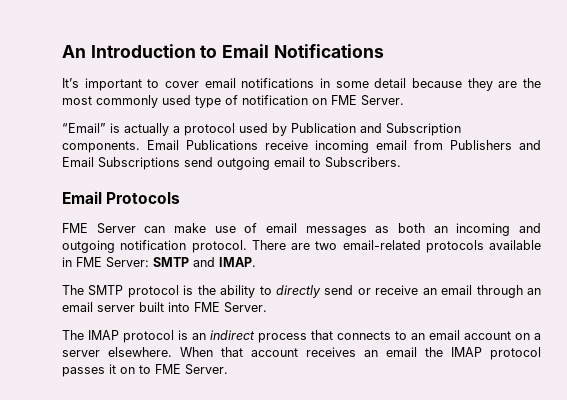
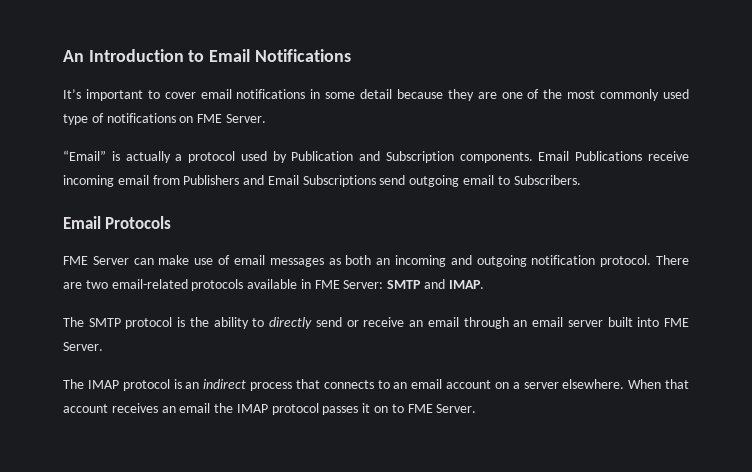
- It’s important to cover email notifications in some detail because they are the most commonly used type of notification on FME Server.
+ It’s important to cover email notifications in some detail because they are one of the most commonly used type of notifications on FME Server.

